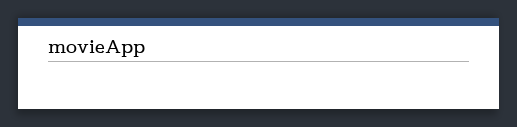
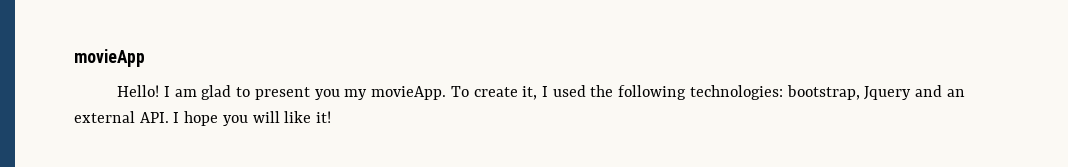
+ Hello! I am glad to present you my movieApp. To create it, I used the following technologies: bootstrap, Jquery and an external API. I hope you will like it!

